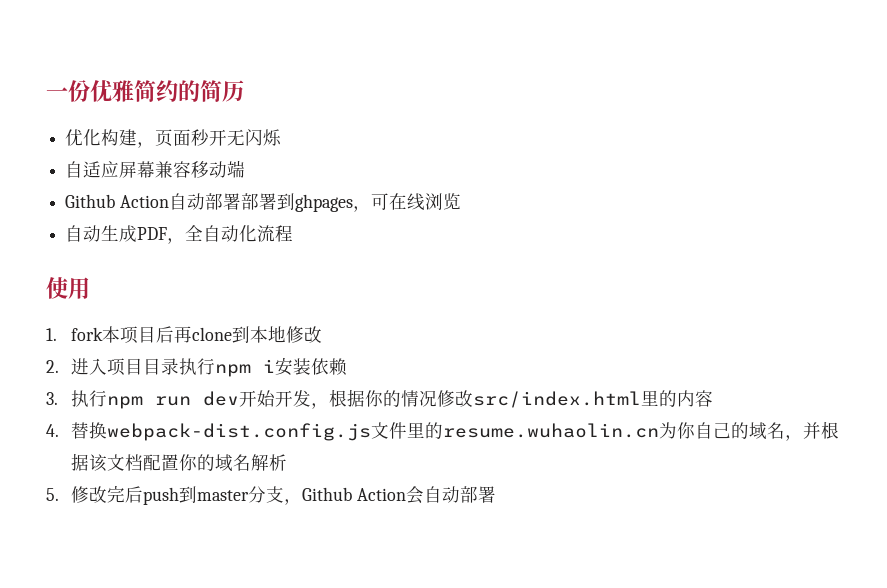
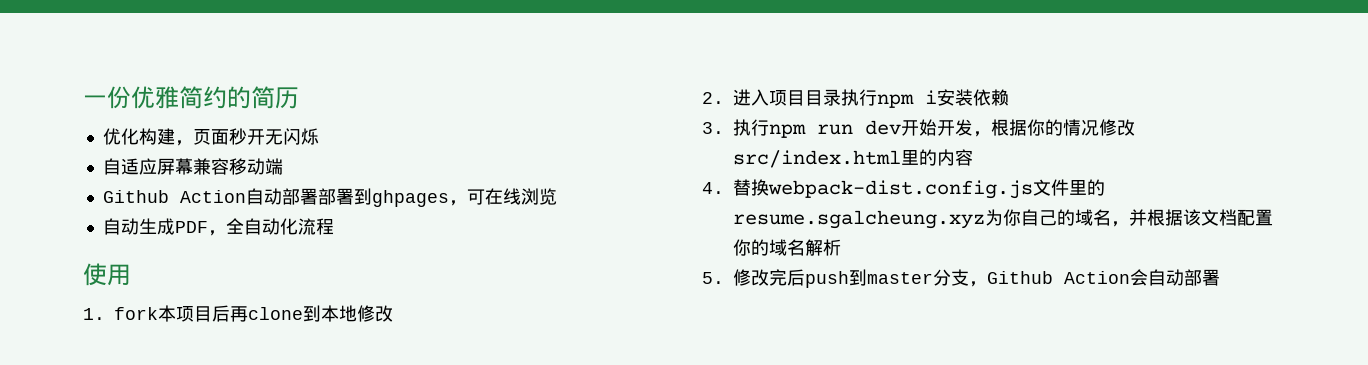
- 4.替换webpack-dist.config.js文件里的resume.wuhaolin.cn为你自己的域名，并根据该文档配置你的域名解析
+ 4.替换webpack-dist.config.js文件里的resume.sgalcheung.xyz为你自己的域名，并根据该文档配置你的域名解析

